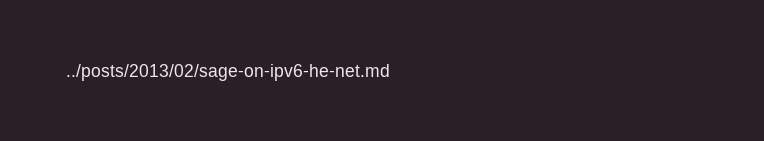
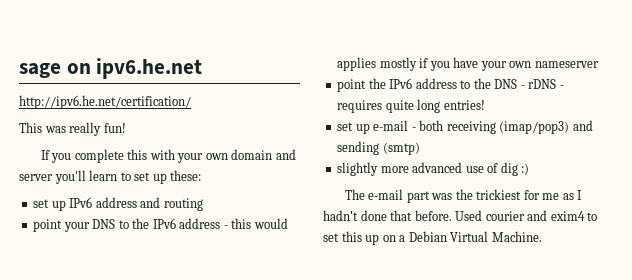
- ../posts/2013/02/sage-on-ipv6-he-net.md
+ sage on ipv6.he.net
+ http://ipv6.he.net/certification/
+ This was really fun!
+ If you complete this with your own domain and server you'll learn to set up these:
+ set up IPv6 address and routing
+ point your DNS to the IPv6 address - this would applies mostly if you have your own nameserver
+ point the IPv6 address to the DNS - rDNS - requires quite long entries!
+ set up e-mail - both receiving (imap/pop3) and sending (smtp)
+ slightly more advanced use of dig :)
+ The e-mail part was the trickiest for me as I hadn't done that before. Used courier and exim4 to set this up on a Debian Virtual Machine.

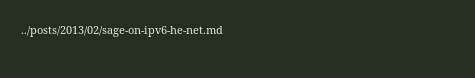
- sage on ipv6.he.net
- http://ipv6.he.net/certification/
- This was really fun!
- If you complete this with your own domain and server you'll learn to set up these:
- set up IPv6 address and routing
- point your DNS to the IPv6 address - this would applies mostly if you have your own nameserver
- point the IPv6 address to the DNS - rDNS - requires quite long entries!
- set up e-mail - both receiving (imap/pop3) and sending (smtp)
- slightly more advanced use of dig :)
- The e-mail part was the trickiest for me as I hadn't done that before. Used courier and exim4 to set this up on a Debian Virtual Machine.
+ ../posts/2013/02/sage-on-ipv6-he-net.md

